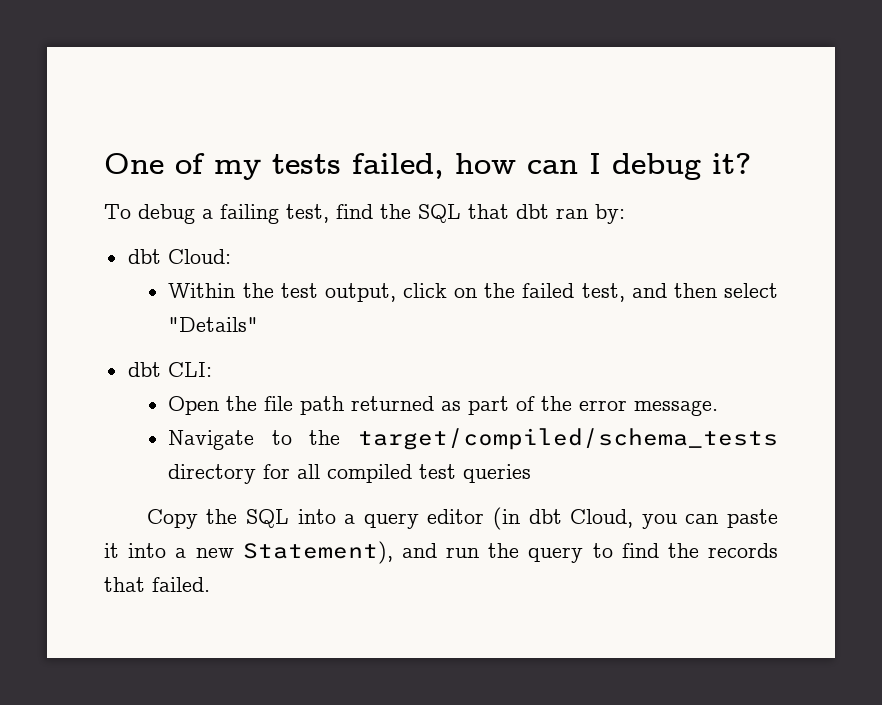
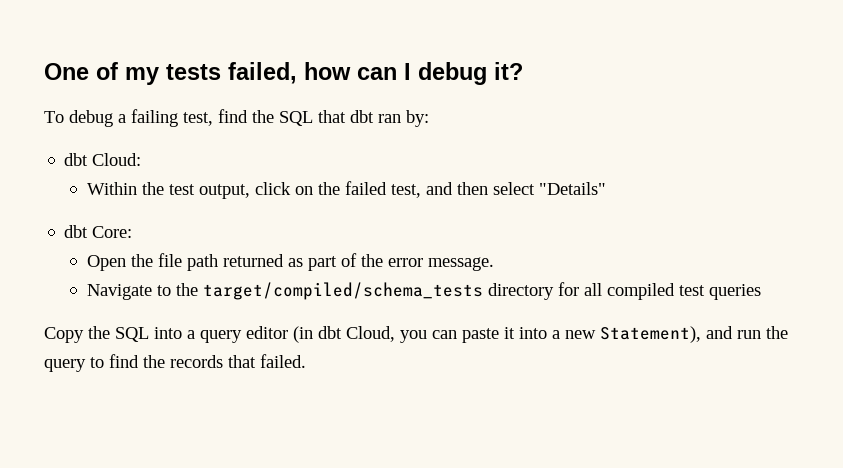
- dbt CLI:
+ dbt Core:

